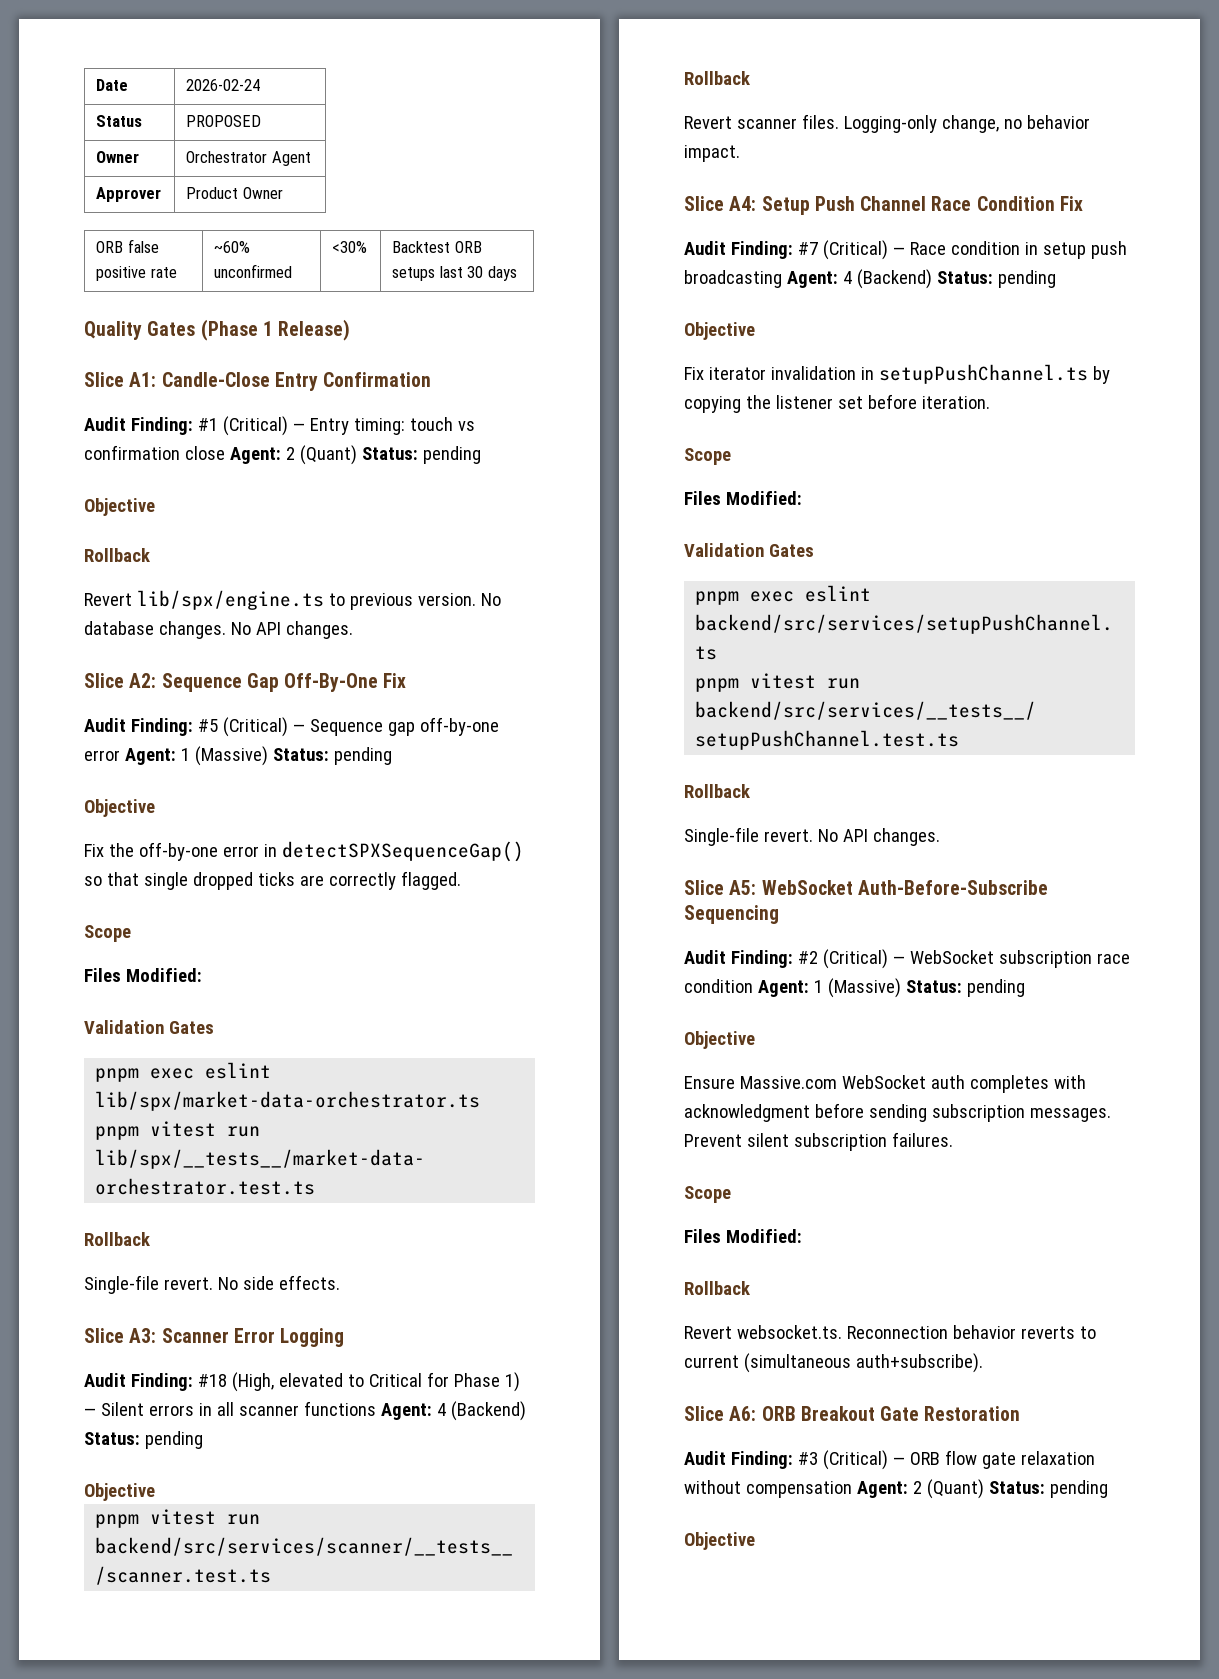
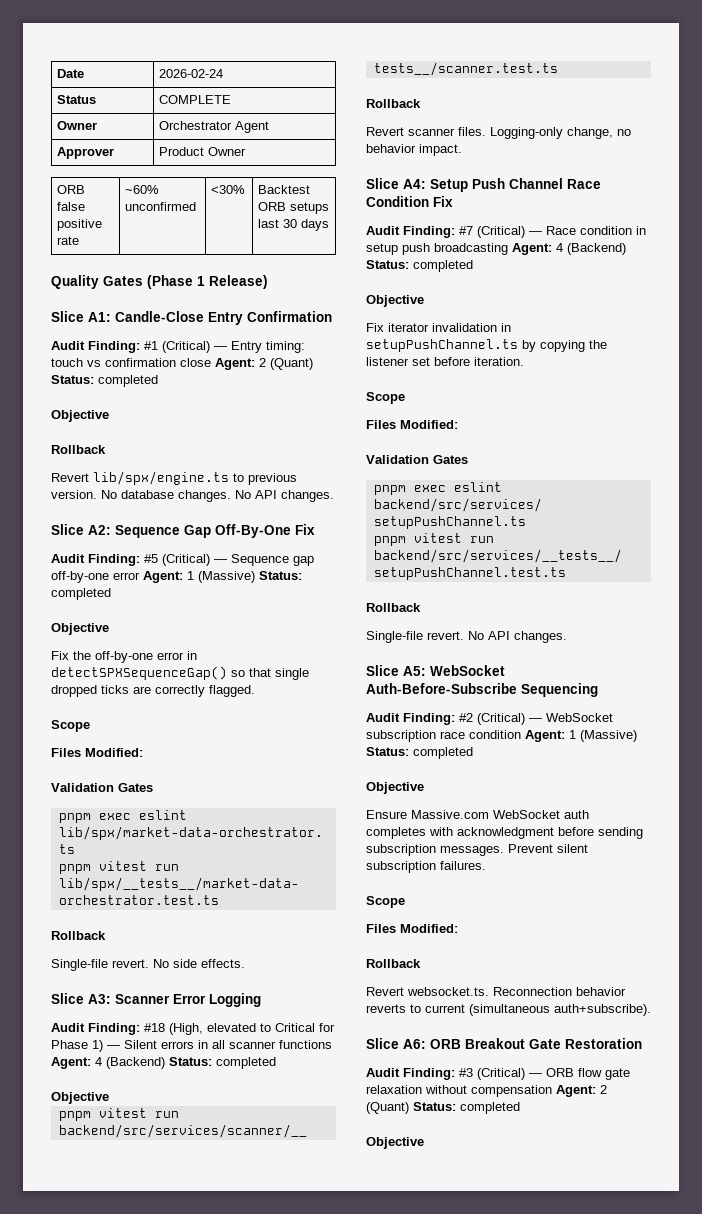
- Status | PROPOSED
+ Status | COMPLETE
- Audit Finding: #1 (Critical) — Entry timing: touch vs confirmation close Agent: 2 (Quant) Status: pending
+ Audit Finding: #1 (Critical) — Entry timing: touch vs confirmation close Agent: 2 (Quant) Status: completed
- Audit Finding: #5 (Critical) — Sequence gap off-by-one error Agent: 1 (Massive) Status: pending
+ Audit Finding: #5 (Critical) — Sequence gap off-by-one error Agent: 1 (Massive) Status: completed
- Audit Finding: #18 (High, elevated to Critical for Phase 1) — Silent errors in all scanner functions Agent: 4 (Backend) Status: pending
+ Audit Finding: #18 (High, elevated to Critical for Phase 1) — Silent errors in all scanner functions Agent: 4 (Backend) Status: completed
- Audit Finding: #7 (Critical) — Race condition in setup push broadcasting Agent: 4 (Backend) Status: pending
+ Audit Finding: #7 (Critical) — Race condition in setup push broadcasting Agent: 4 (Backend) Status: completed
- Audit Finding: #2 (Critical) — WebSocket subscription race condition Agent: 1 (Massive) Status: pending
+ Audit Finding: #2 (Critical) — WebSocket subscription race condition Agent: 1 (Massive) Status: completed
- Audit Finding: #3 (Critical) — ORB flow gate relaxation without compensation Agent: 2 (Quant) Status: pending
+ Audit Finding: #3 (Critical) — ORB flow gate relaxation without compensation Agent: 2 (Quant) Status: completed

